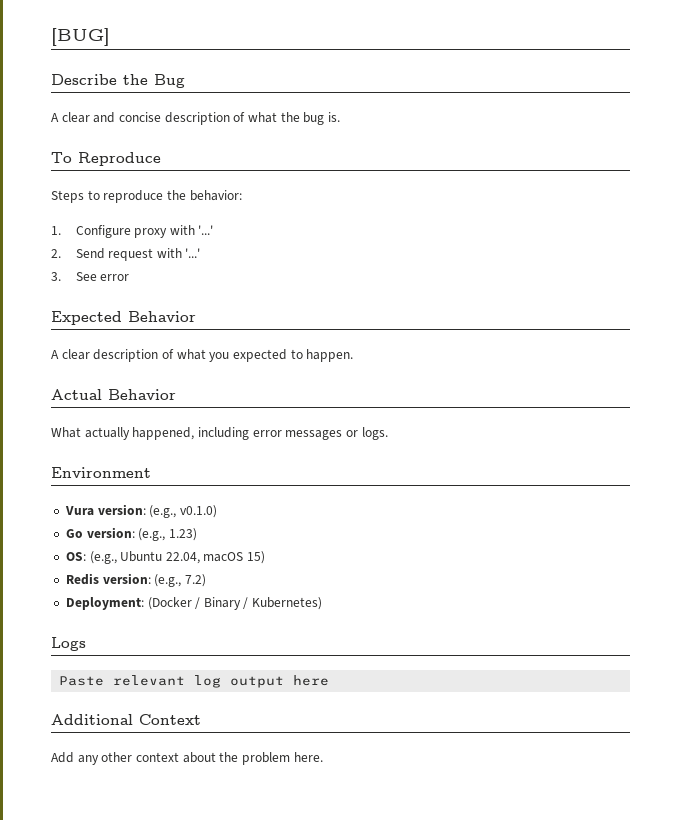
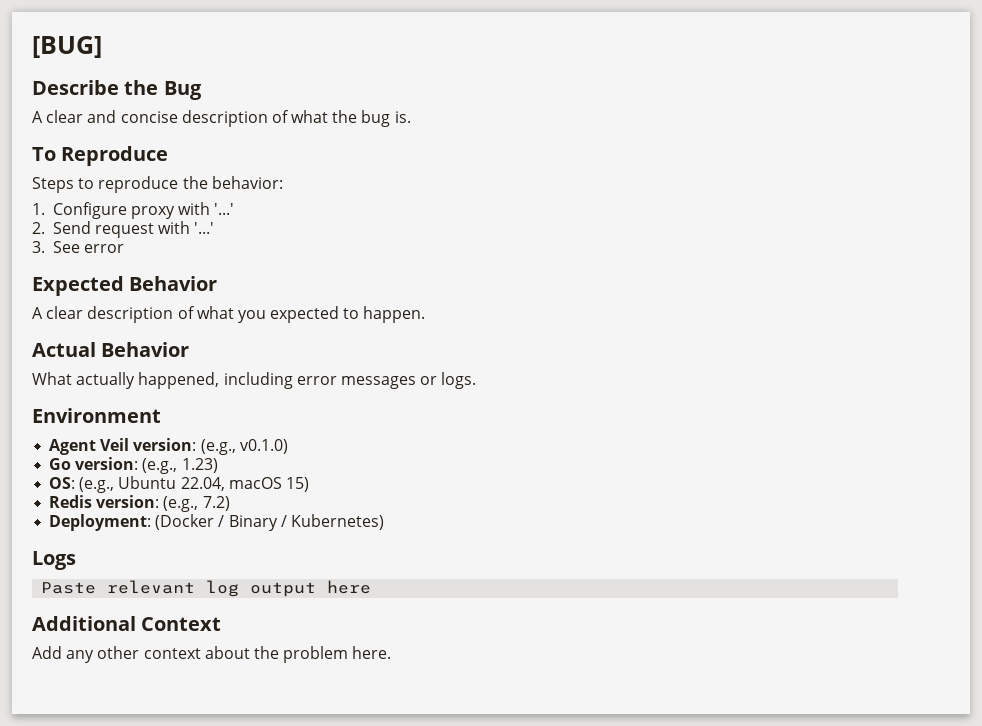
- Vura version: (e.g., v0.1.0)
+ Agent Veil version: (e.g., v0.1.0)

